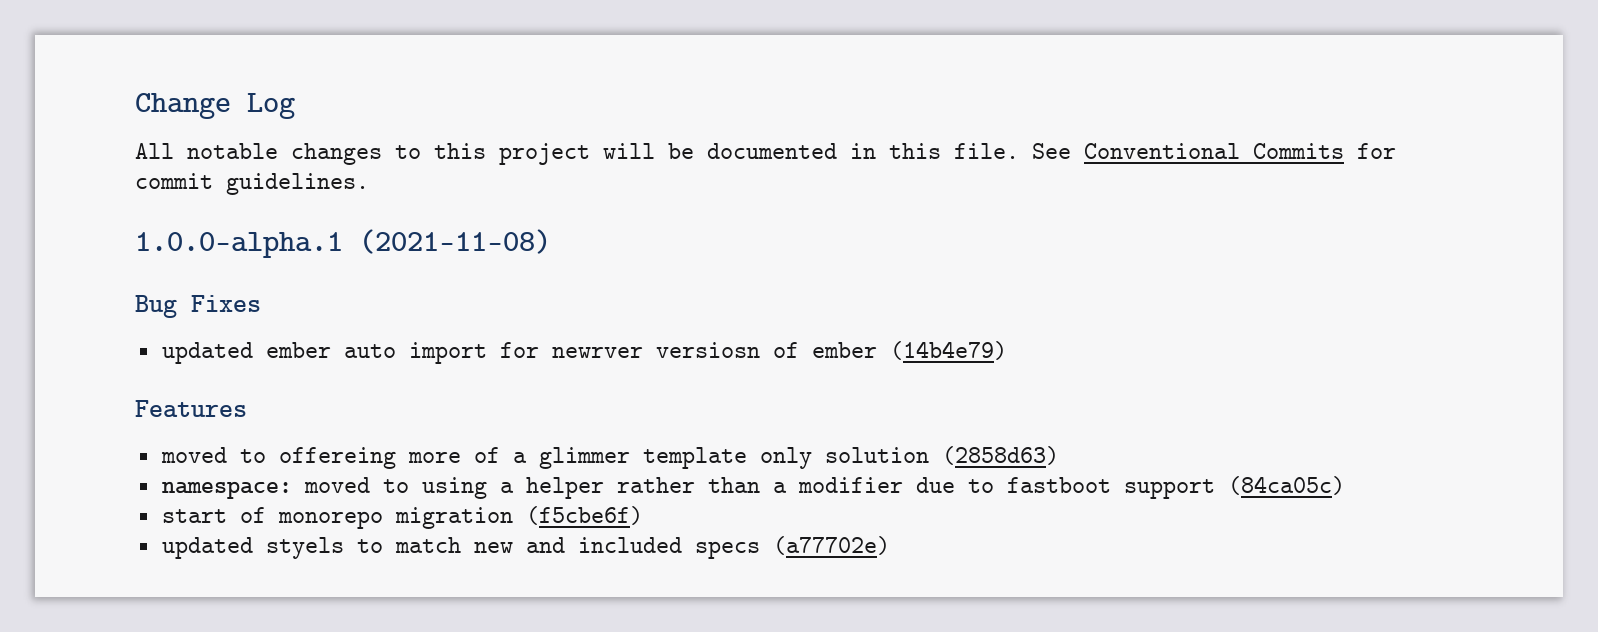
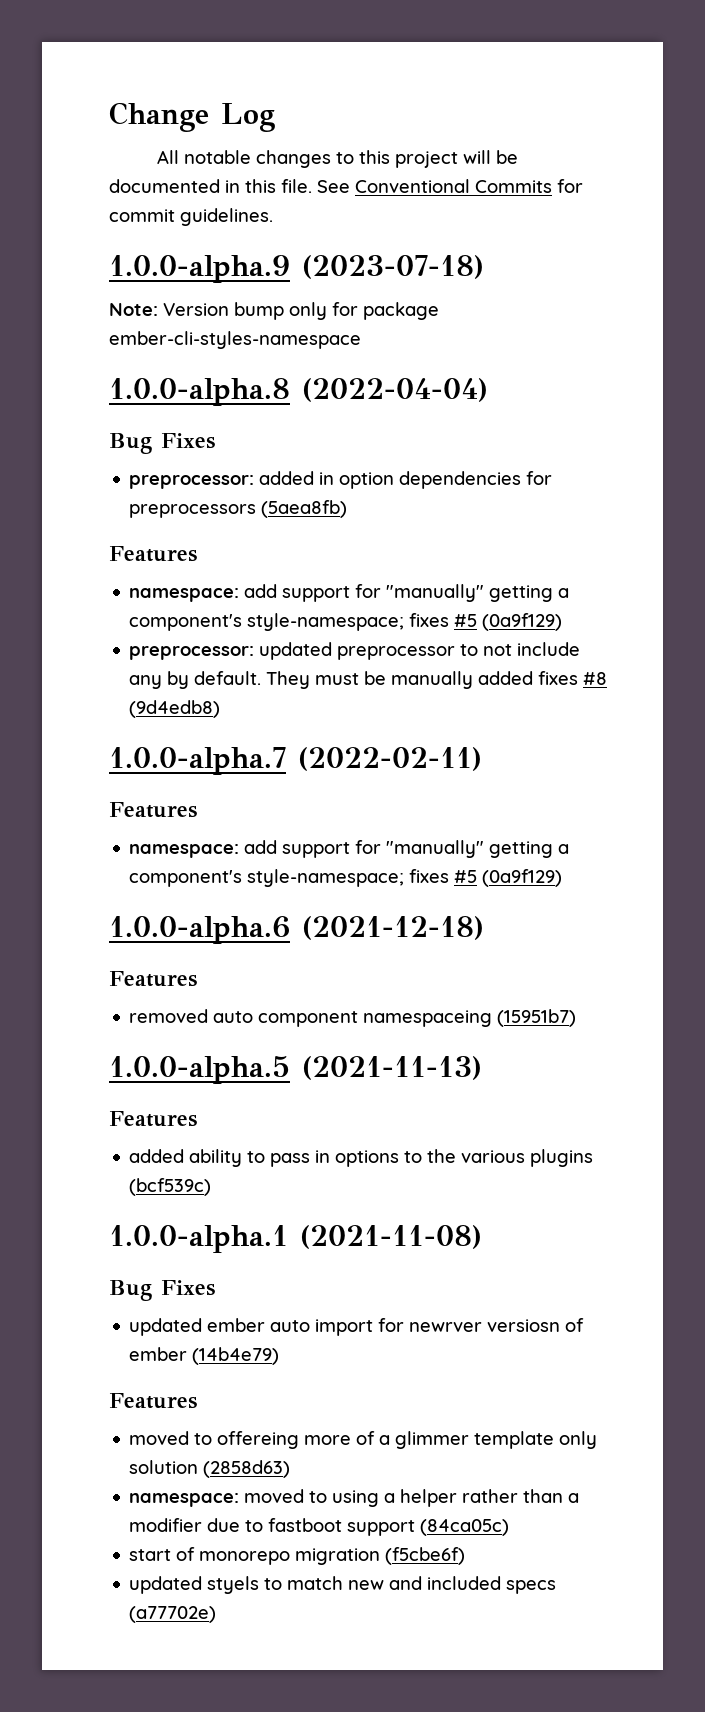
+ 1.0.0-alpha.9 (2023-07-18)
+ Note: Version bump only for package ember-cli-styles-namespace
+ 1.0.0-alpha.8 (2022-04-04)
+ Bug Fixes
+ preprocessor: added in option dependencies for preprocessors (5aea8fb)
+ Features
+ namespace: add support for "manually" getting a component's style-namespace; fixes #5 (0a9f129)
+ preprocessor: updated preprocessor to not include any by default. They must be manually added fixes #8 (9d4edb8)
+ 1.0.0-alpha.7 (2022-02-11)
+ Features
+ namespace: add support for "manually" getting a component's style-namespace; fixes #5 (0a9f129)
+ 1.0.0-alpha.6 (2021-12-18)
+ Features
+ removed auto component namespaceing (15951b7)
+ 1.0.0-alpha.5 (2021-11-13)
+ Features
+ added ability to pass in options to the various plugins (bcf539c)

